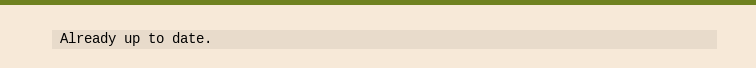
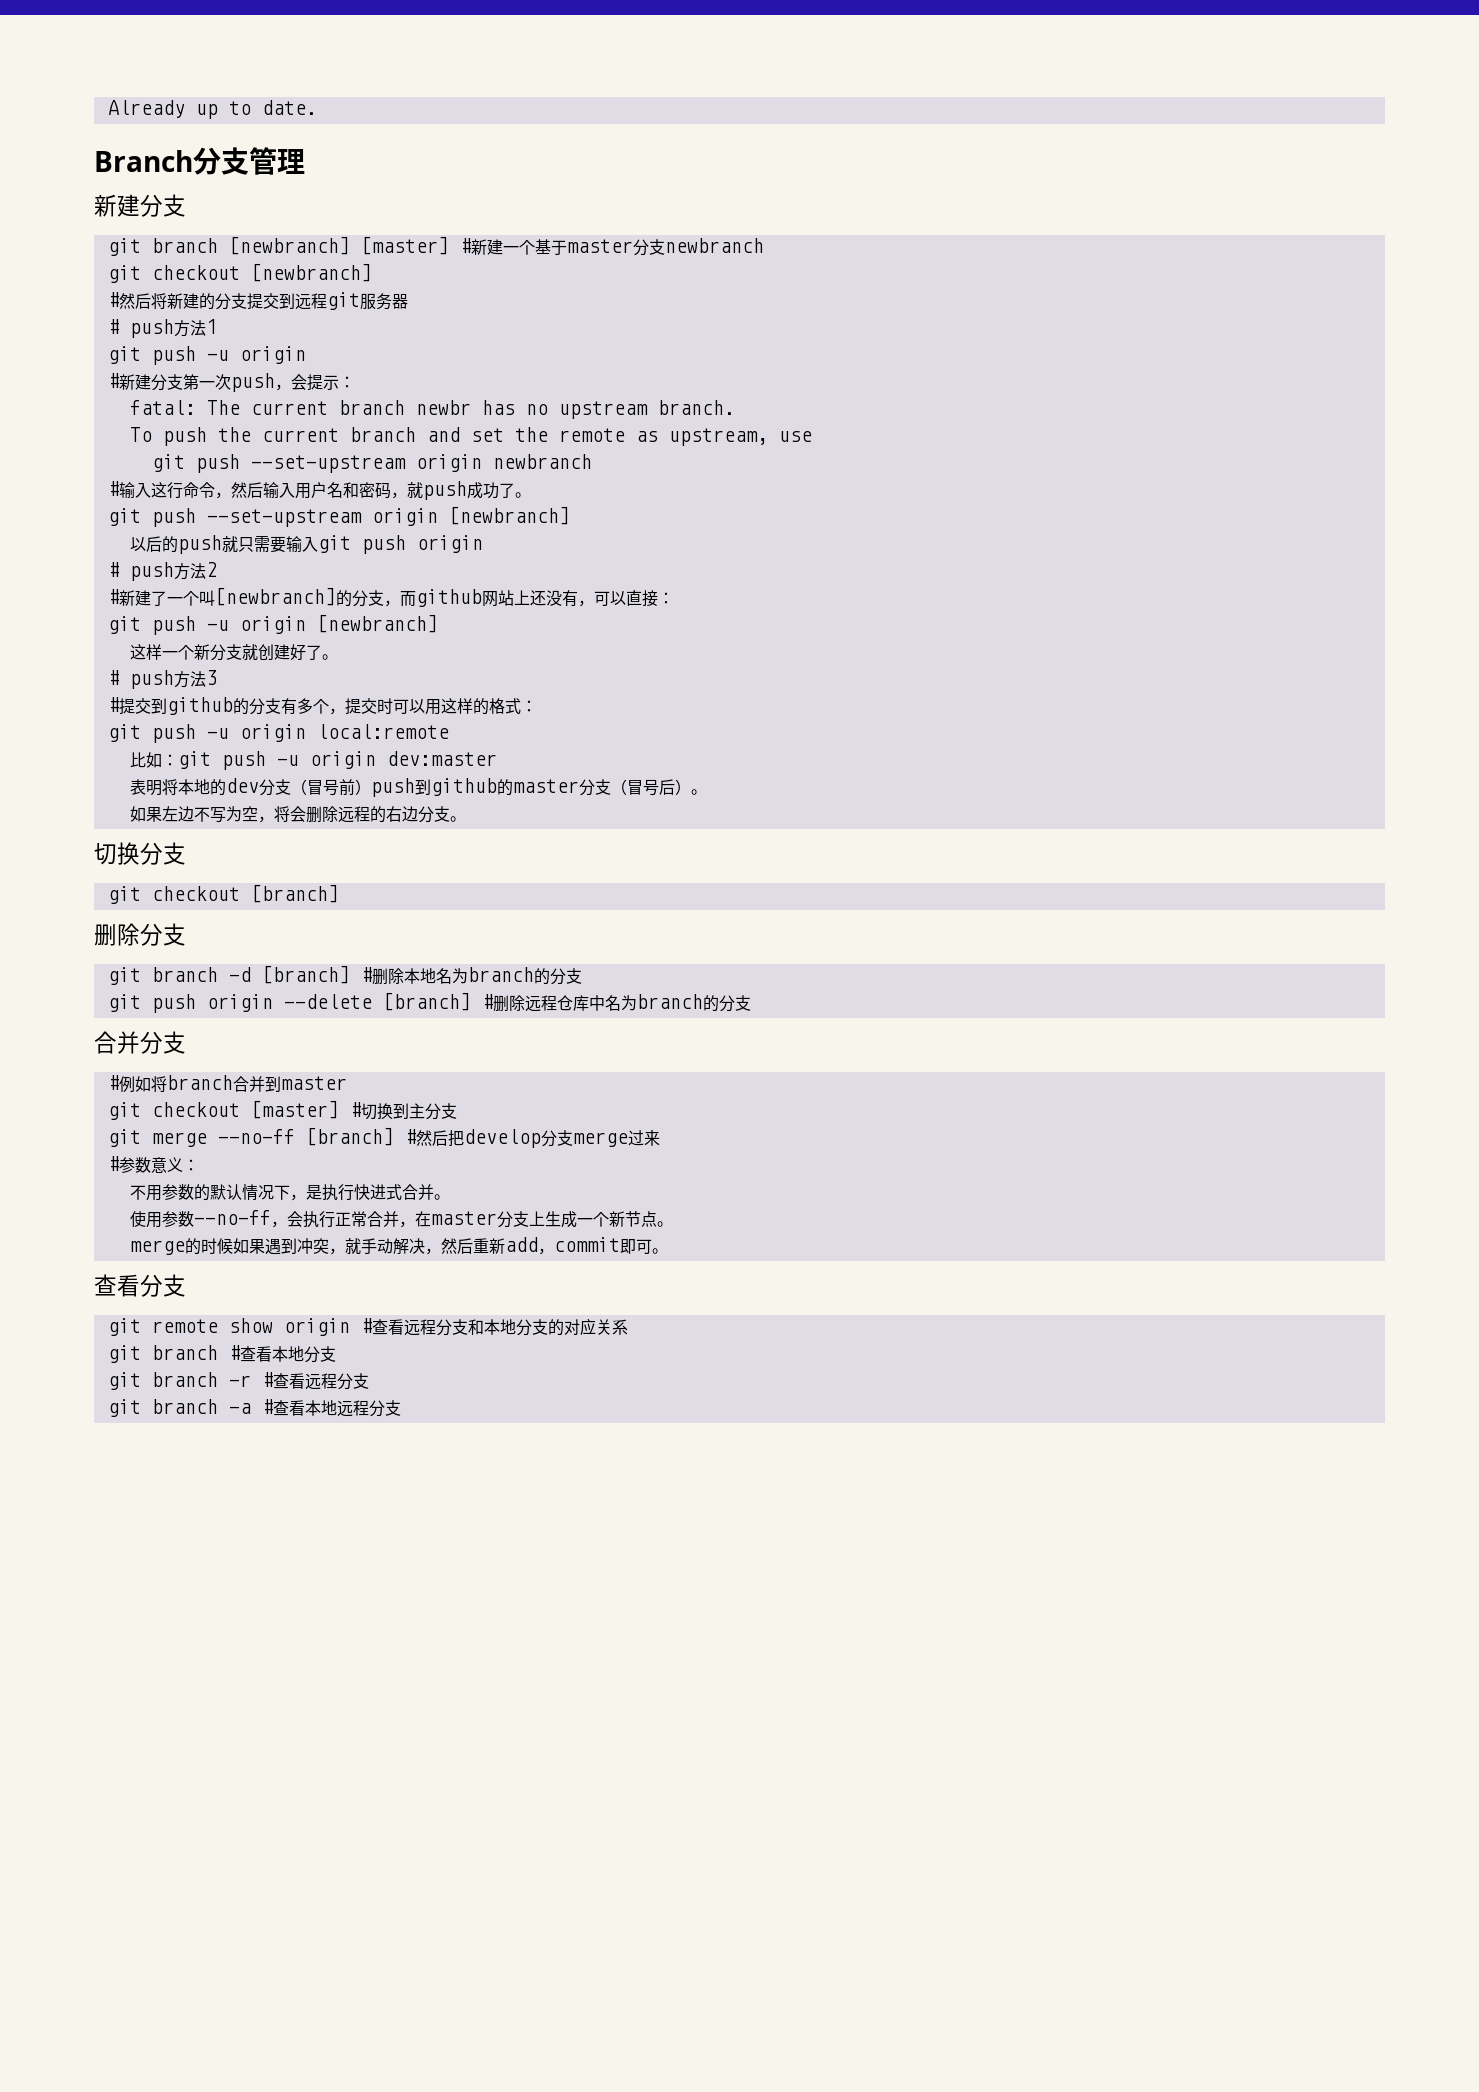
+ Branch分支管理
+ 新建分支
+ git branch [newbranch] [master] #新建一个基于master分支newbranch
+ git checkout [newbranch]
+ #然后将新建的分支提交到远程git服务器
+ # push方法1
+ git push -u origin
+ #新建分支第一次push，会提示：
+ fatal: The current branch newbr has no upstream branch.
+ To push the current branch and set the remote as upstream, use
+ git push --set-upstream origin newbranch
+ #输入这行命令，然后输入用户名和密码，就push成功了。
+ git push --set-upstream origin [newbranch]
+ 以后的push就只需要输入git push origin
+ # push方法2
+ #新建了一个叫[newbranch]的分支，而github网站上还没有，可以直接：
+ git push -u origin [newbranch]
+ 这样一个新分支就创建好了。
+ # push方法3
+ #提交到github的分支有多个，提交时可以用这样的格式：
+ git push -u origin local:remote
+ 比如：git push -u origin dev:master
+ 表明将本地的dev分支（冒号前）push到github的master分支（冒号后）。
+ 如果左边不写为空，将会删除远程的右边分支。
+ 切换分支
+ git checkout [branch]
+ 删除分支
+ git branch -d [branch] #删除本地名为branch的分支
+ git push origin --delete [branch] #删除远程仓库中名为branch的分支
+ 合并分支
+ #例如将branch合并到master
+ git checkout [master] #切换到主分支
+ git merge --no-ff [branch] #然后把develop分支merge过来
+ #参数意义：
+ 不用参数的默认情况下，是执行快进式合并。
+ 使用参数--no-ff，会执行正常合并，在master分支上生成一个新节点。
+ merge的时候如果遇到冲突，就手动解决，然后重新add，commit即可。
+ 查看分支
+ git remote show origin #查看远程分支和本地分支的对应关系
+ git branch #查看本地分支
+ git branch -r #查看远程分支
+ git branch -a #查看本地远程分支

